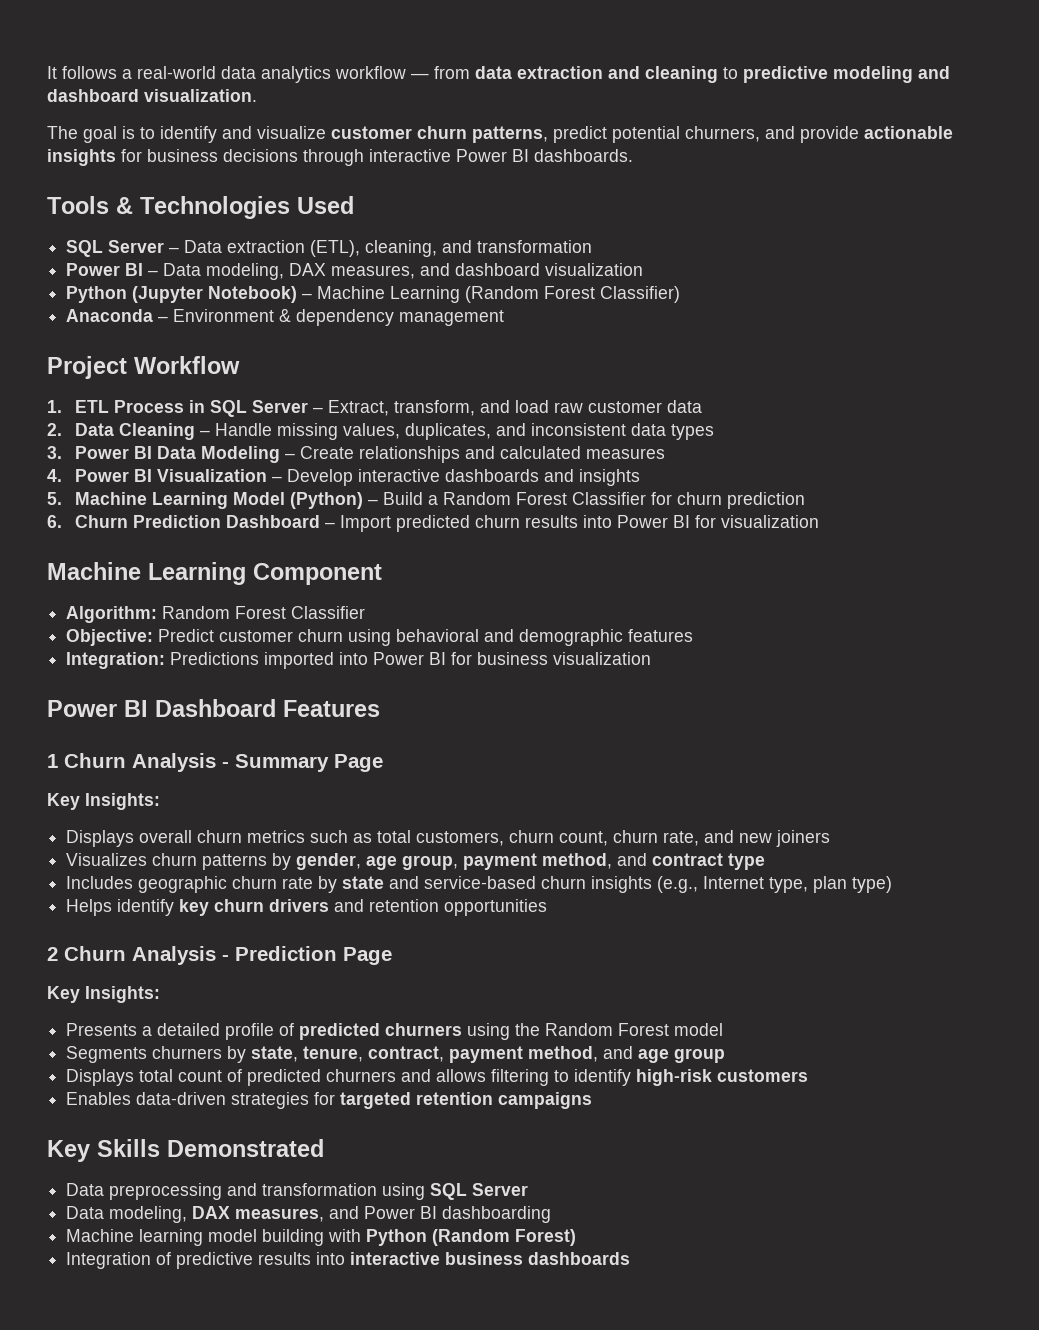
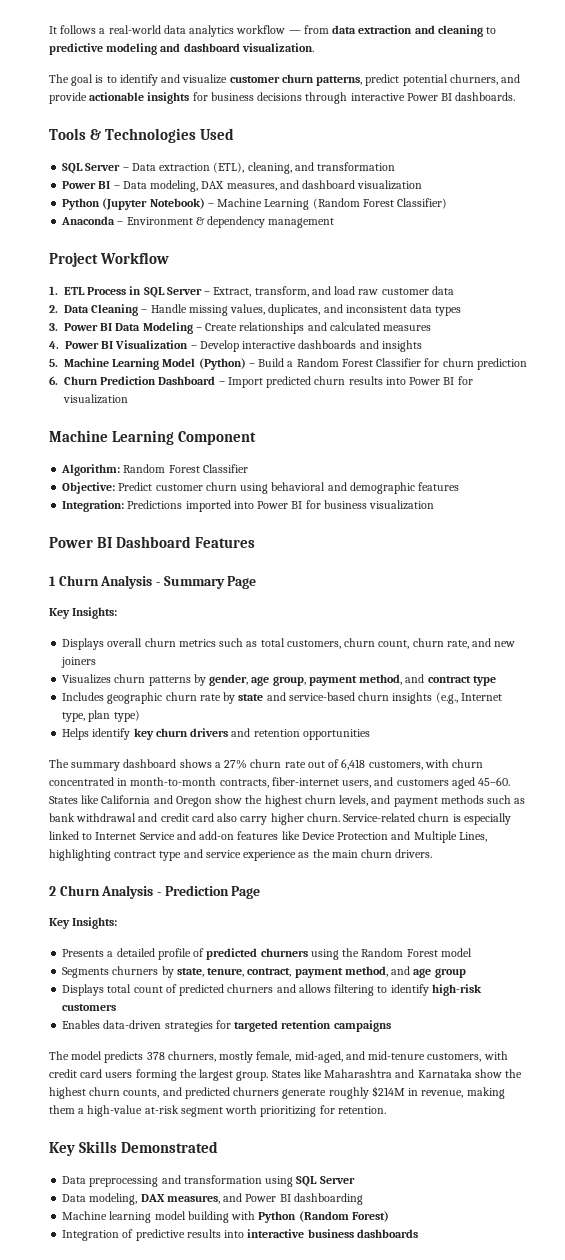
+ The summary dashboard shows a 27% churn rate out of 6,418 customers, with churn concentrated in month-to-month contracts, fiber-internet users, and customers aged 45–60. States like California and Oregon show the highest churn levels, and payment methods such as bank withdrawal and credit card also carry higher churn. Service-related churn is especially linked to Internet Service and add-on features like Device Protection and Multiple Lines, highlighting contract type and service experience as the main churn drivers.
+ The model predicts 378 churners, mostly female, mid-aged, and mid-tenure customers, with credit card users forming the largest group. States like Maharashtra and Karnataka show the highest churn counts, and predicted churners generate roughly $214M in revenue, making them a high-value at-risk segment worth prioritizing for retention.

